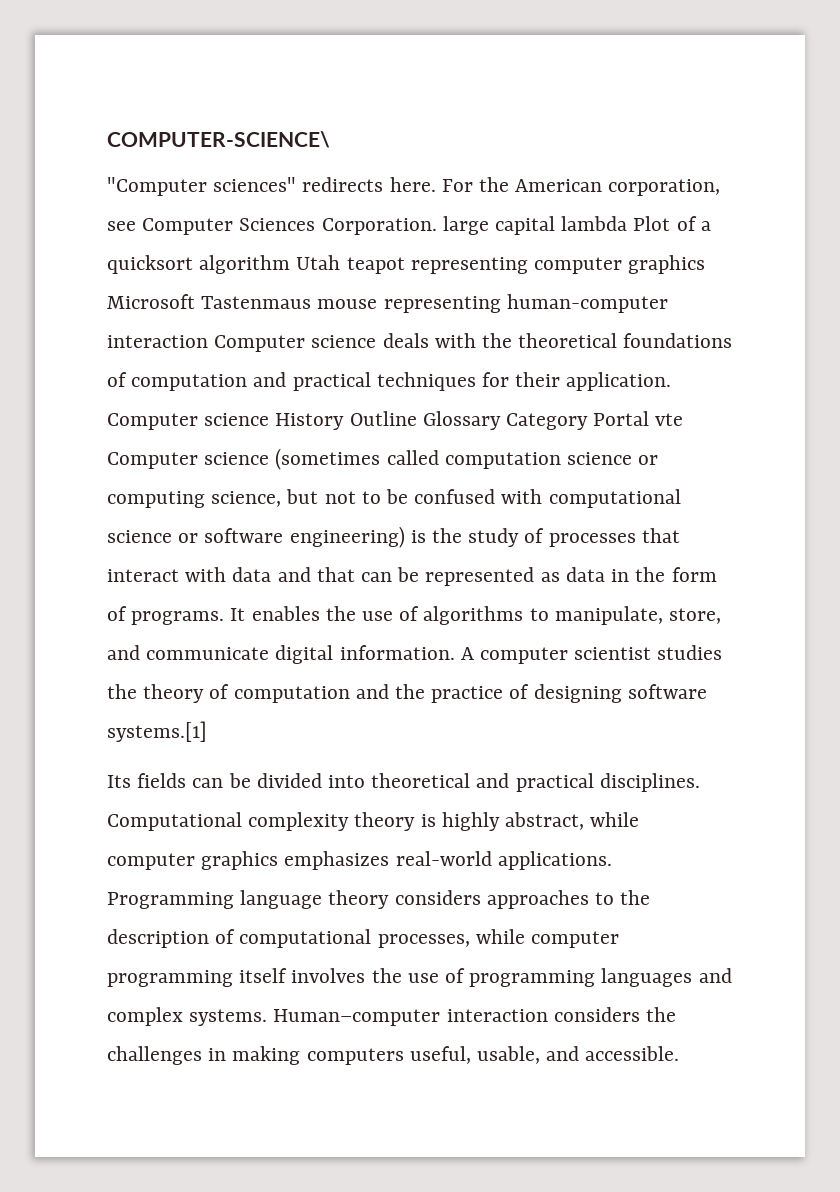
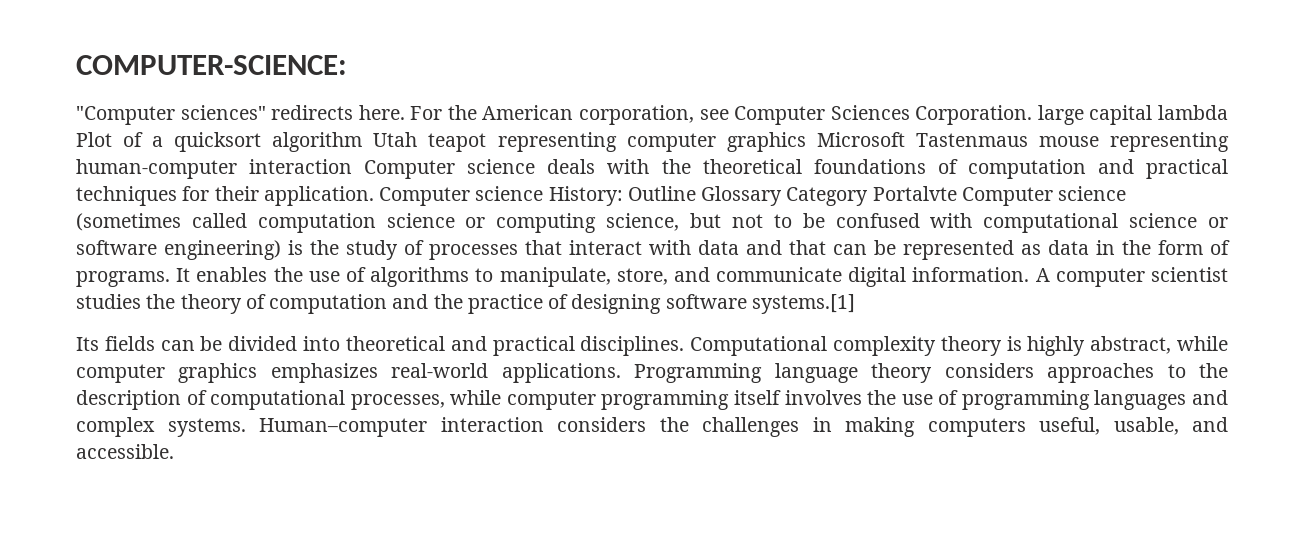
- COMPUTER-SCIENCE\
+ COMPUTER-SCIENCE:
- Computer science History Outline Glossary Category Portal vte Computer science (sometimes called computation science or computing science, but not to be confused with computational science or software engineering) is the study of processes that interact with data and that can be represented as data in the form of programs.
+ Computer science History: Outline Glossary Category Portalvte Computer science (sometimes called computation science or computing science, but not to be confused with computational science or software engineering) is the study of processes that interact with data and that can be represented as data in the form of programs.

